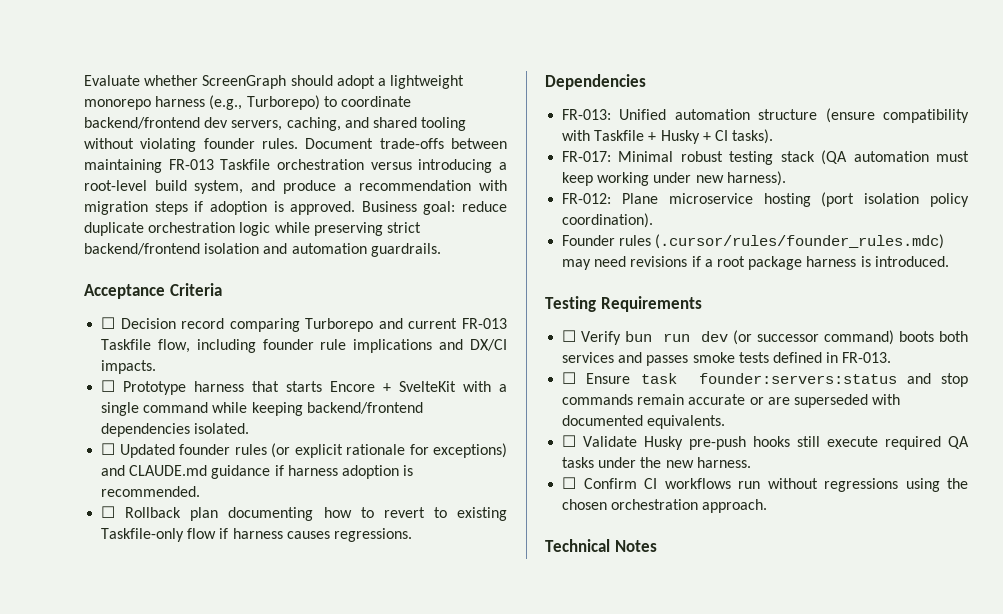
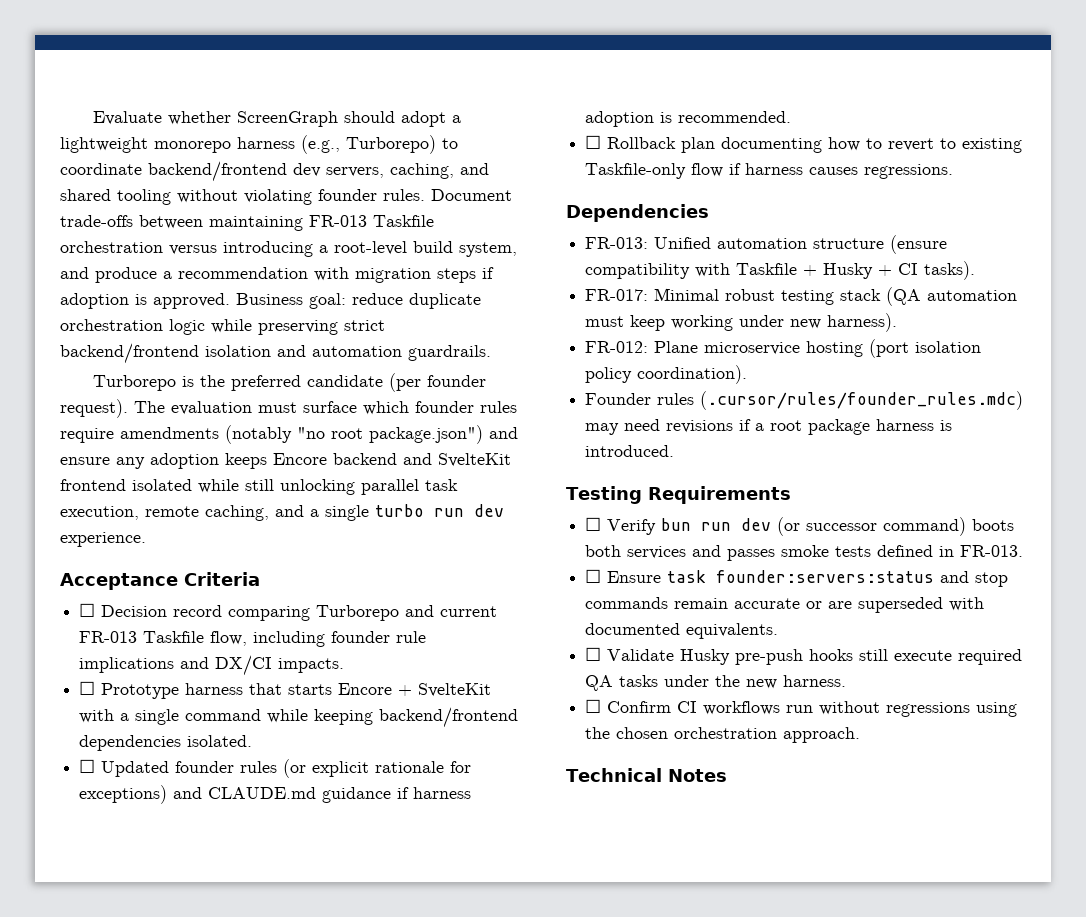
+ Turborepo is the preferred candidate (per founder request). The evaluation must surface which founder rules require amendments (notably "no root package.json") and ensure any adoption keeps Encore backend and SvelteKit frontend isolated while still unlocking parallel task execution, remote caching, and a single turbo run dev experience.

